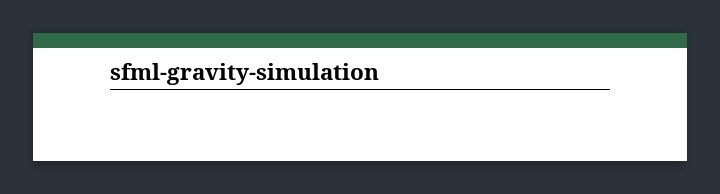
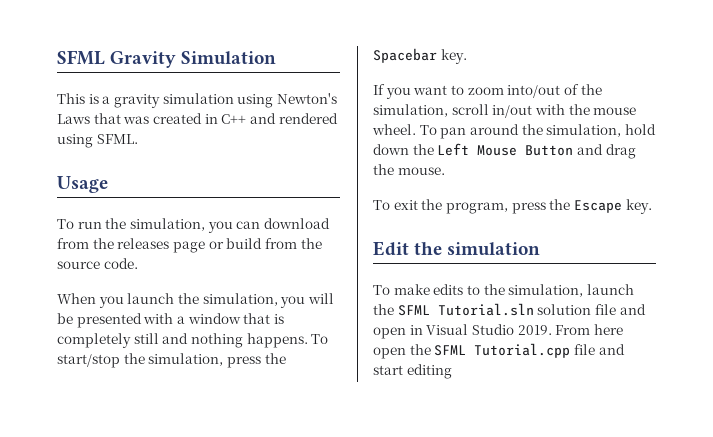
- sfml-gravity-simulation
+ SFML Gravity Simulation
+ This is a gravity simulation using Newton's Laws that was created in C++ and rendered using SFML.
+ Usage
+ To run the simulation, you can download from the releases page or build from the source code.
+ When you launch the simulation, you will be presented with a window that is completely still and nothing happens. To start/stop the simulation, press the Spacebar key.
+ If you want to zoom into/out of the simulation, scroll in/out with the mouse wheel. To pan around the simulation, hold down the Left Mouse Button and drag the mouse.
+ To exit the program, press the Escape key.
+ Edit the simulation
+ To make edits to the simulation, launch the SFML Tutorial.sln solution file and open in Visual Studio 2019. From here open the SFML Tutorial.cpp file and start editing

